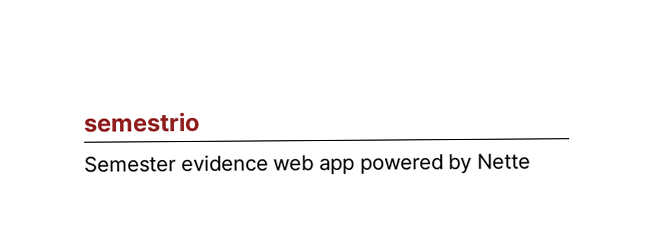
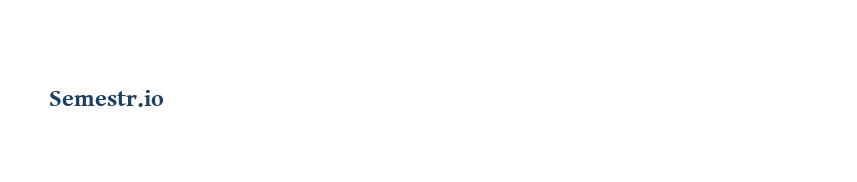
- semestrio
- Semester evidence web app powered by Nette
+ Semestr.io

